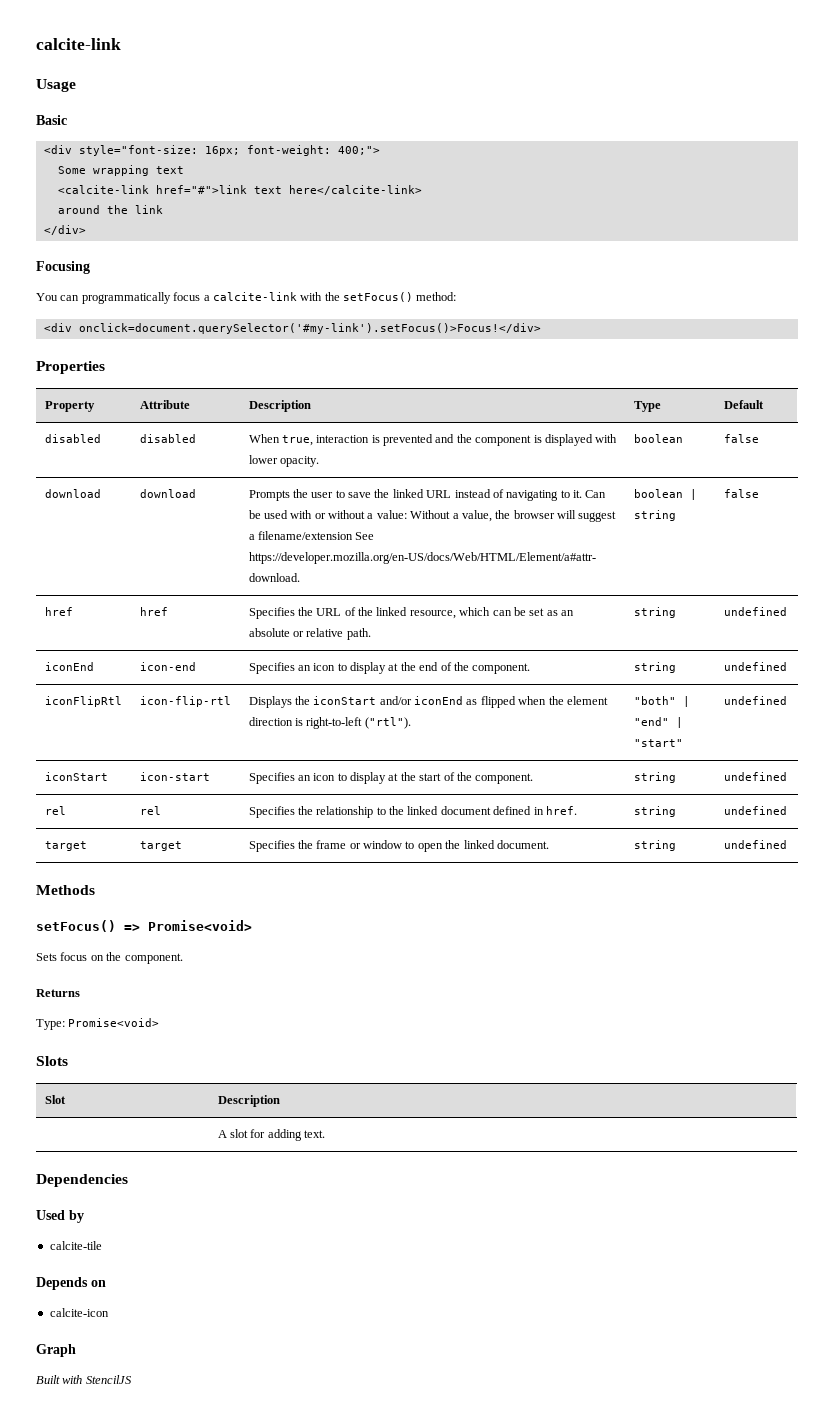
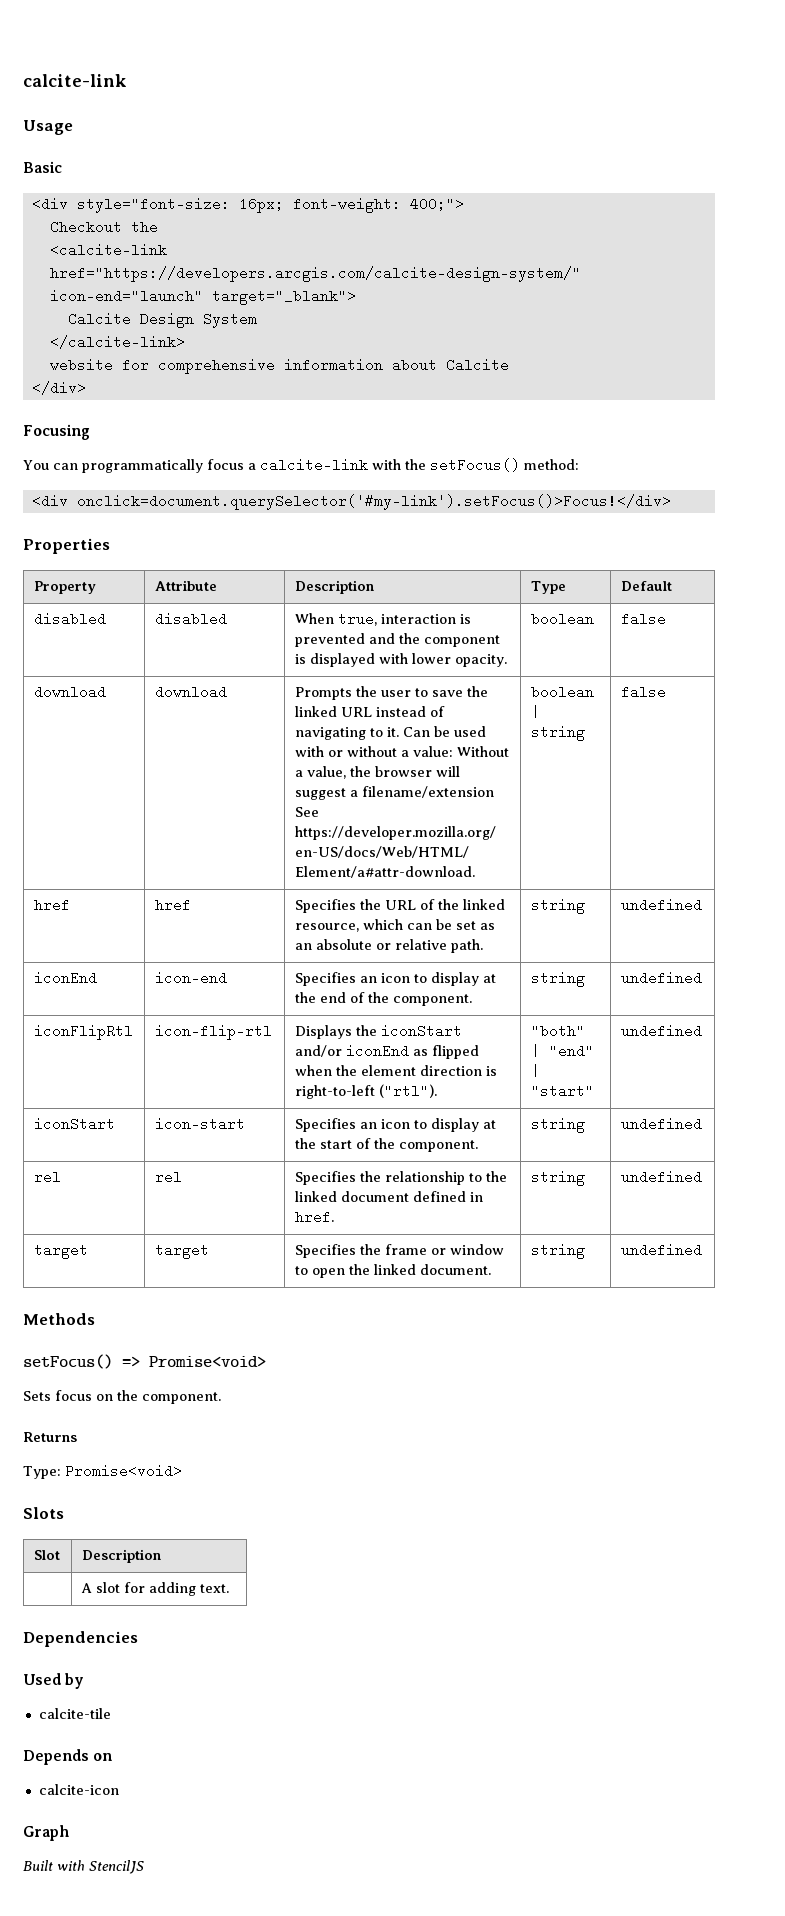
- Some wrapping text
- <calcite-link href="#">link text here</calcite-link>
- around the link
+ Checkout the
+ <calcite-link href="https://developers.arcgis.com/calcite-design-system/" icon-end="launch" target="_blank">
+ Calcite Design System
+ </calcite-link>
+ website for comprehensive information about Calcite

